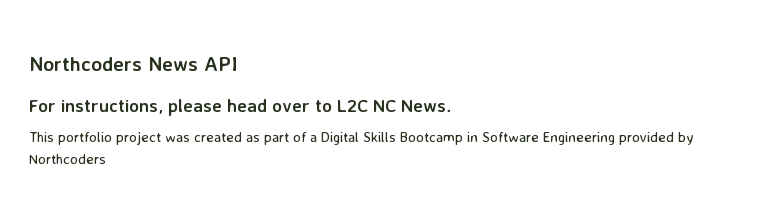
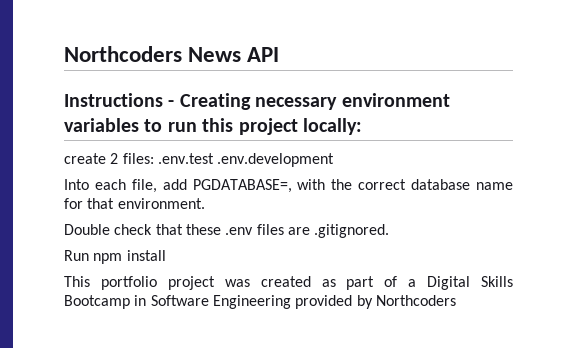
- For instructions, please head over to L2C NC News.
+ Instructions - Creating necessary environment variables to run this project locally:
+ create 2 files: .env.test .env.development
+ Into each file, add PGDATABASE=, with the correct database name for that environment.
+ Double check that these .env files are .gitignored.
+ Run npm install

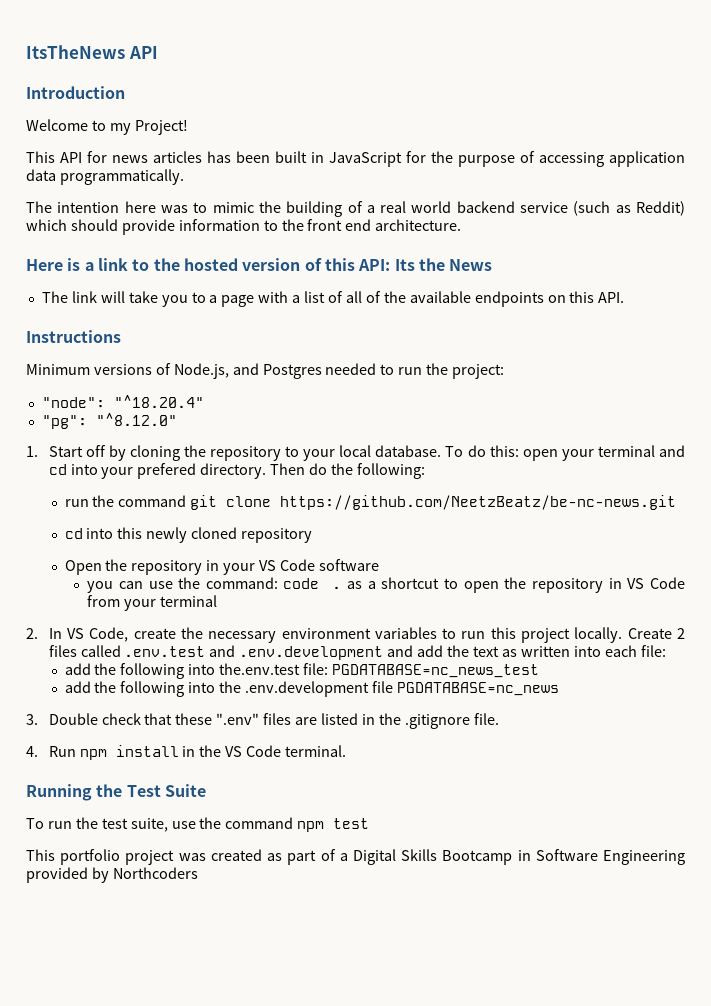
- Northcoders News API
+ ItsTheNews API
- Instructions - Creating necessary environment variables to run this project locally:
- create 2 files: .env.test .env.development
- Into each file, add PGDATABASE=, with the correct database name for that environment.
- Double check that these .env files are .gitignored.
- Run npm install
+ Introduction
+ Welcome to my Project!
+ This API for news articles has been built in JavaScript for the purpose of accessing application data programmatically.
+ The intention here was to mimic the building of a real world backend service (such as Reddit) which should provide information to the front end architecture.
+ Here is a link to the hosted version of this API: Its the News
+ The link will take you to a page with a list of all of the available endpoints on this API.
+ Instructions
+ Minimum versions of Node.js, and Postgres needed to run the project:
+ "node": "^18.20.4"
+ "pg": "^8.12.0"
+ 1. Start off by cloning the repository to your local database. To do this: open your terminal and cd into your prefered directory. Then do the following:
+ run the command git clone https://github.com/NeetzBeatz/be-nc-news.git
+ cd into this newly cloned repository
+ Open the repository in your VS Code software
+ you can use the command: code . as a shortcut to open the repository in VS Code from your terminal
+ 2. In VS Code, create the necessary environment variables to run this project locally. Create 2 files called .env.test and .env.development and add the text as written into each file:
+ add the following into the.env.test file: PGDATABASE=nc_news_test
+ add the following into the .env.development file PGDATABASE=nc_news
+ 3. Double check that these ".env" files are listed in the .gitignore file.
+ 4. Run npm install in the VS Code terminal.
+ Running the Test Suite
+ To run the test suite, use the command npm test

